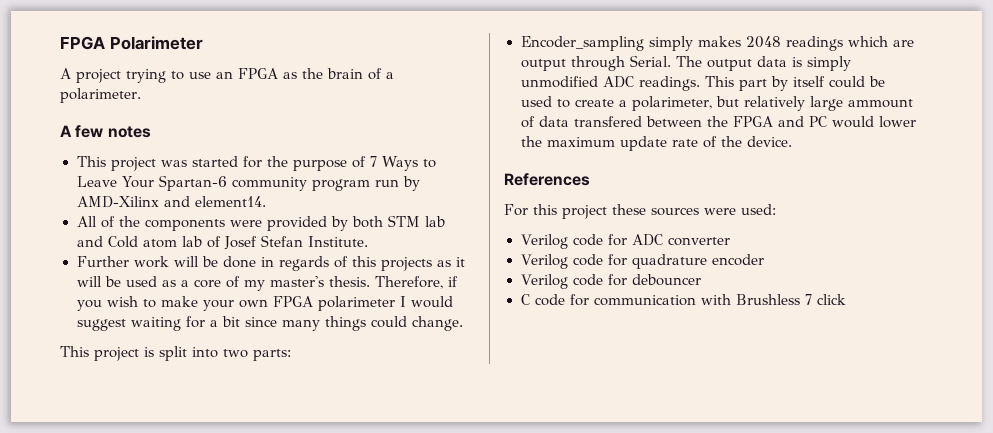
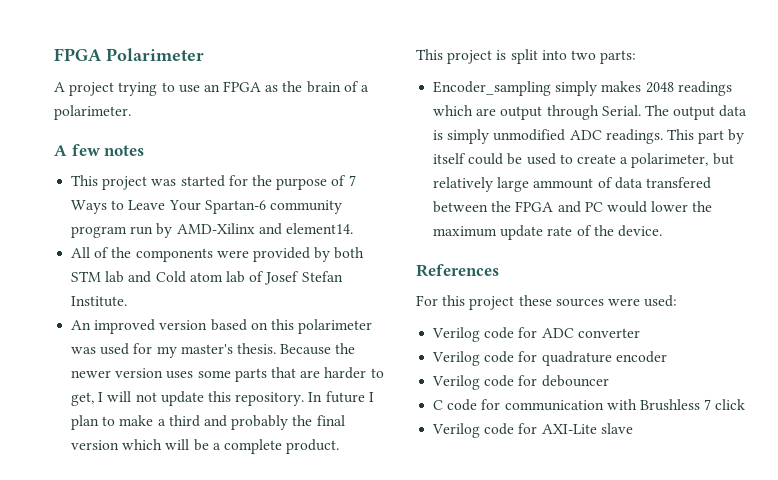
- Further work will be done in regards of this projects as it will be used as a core of my master's thesis. Therefore, if you wish to make your own FPGA polarimeter I would suggest waiting for a bit since many things could change.
+ An improved version based on this polarimeter was used for my master's thesis. Because the newer version uses some parts that are harder to get, I will not update this repository. In future I plan to make a third and probably the final version which will be a complete product.
+ Verilog code for AXI-Lite slave

